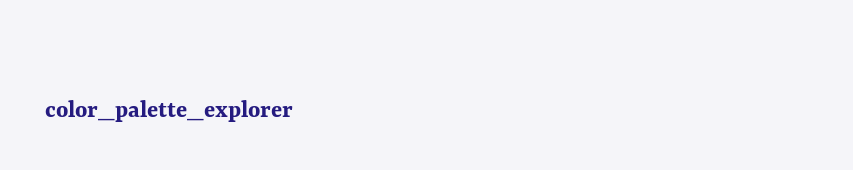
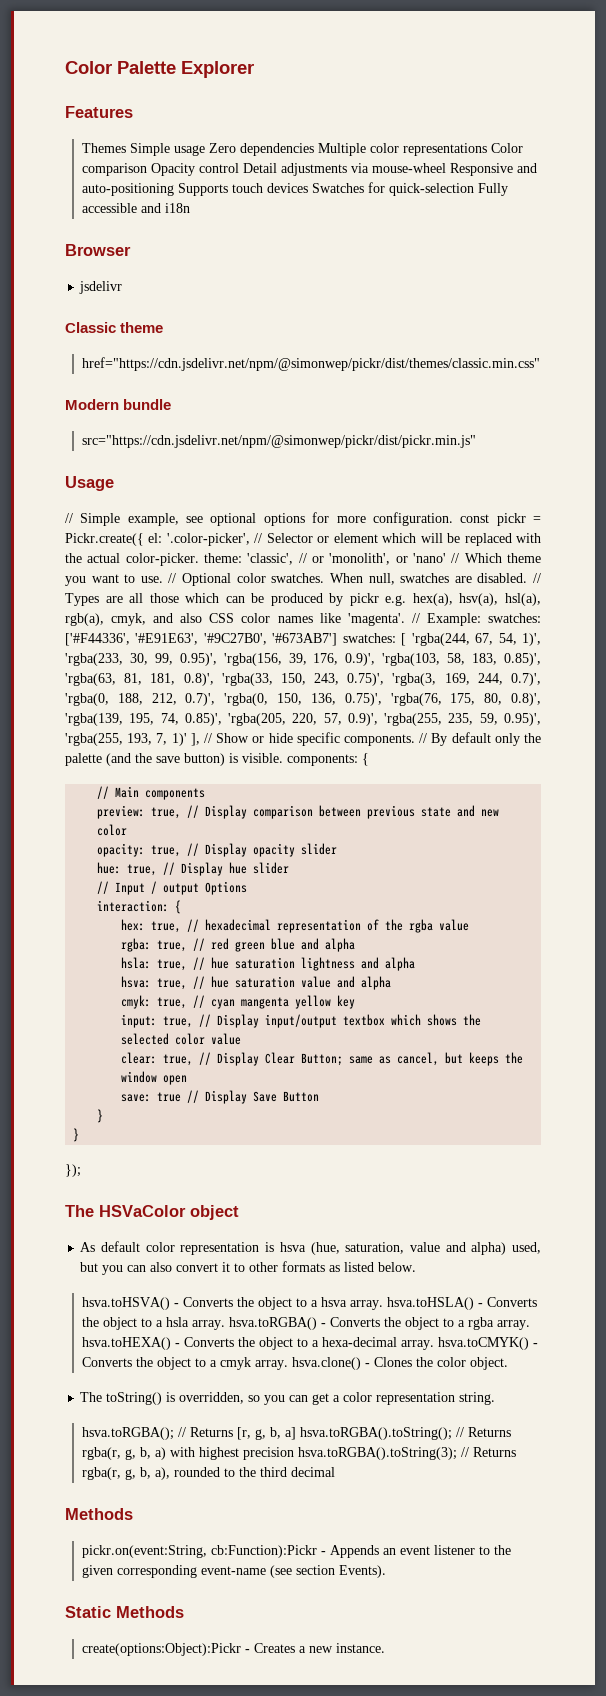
- color_palette_explorer
+ Color Palette Explorer
+ Features
+ Themes Simple usage Zero dependencies Multiple color representations Color comparison Opacity control Detail adjustments via mouse-wheel Responsive and auto-positioning Supports touch devices Swatches for quick-selection Fully accessible and i18n
+ Browser
+ jsdelivr
+ Classic theme
+ href="https://cdn.jsdelivr.net/npm/@simonwep/pickr/dist/themes/classic.min.css"
+ Modern bundle
+ src="https://cdn.jsdelivr.net/npm/@simonwep/pickr/dist/pickr.min.js"
+ Usage
+ // Simple example, see optional options for more configuration. const pickr = Pickr.create({ el: '.color-picker', // Selector or element which will be replaced with the actual color-picker. theme: 'classic', // or 'monolith', or 'nano' // Which theme you want to use. // Optional color swatches. When null, swatches are disabled. // Types are all those which can be produced by pickr e.g. hex(a), hsv(a), hsl(a), rgb(a), cmyk, and also CSS color names like 'magenta'. // Example: swatches: ['#F44336', '#E91E63', '#9C27B0', '#673AB7'] swatches: [ 'rgba(244, 67, 54, 1)', 'rgba(233, 30, 99, 0.95)', 'rgba(156, 39, 176, 0.9)', 'rgba(103, 58, 183, 0.85)', 'rgba(63, 81, 181, 0.8)', 'rgba(33, 150, 243, 0.75)', 'rgba(3, 169, 244, 0.7)', 'rgba(0, 188, 212, 0.7)', 'rgba(0, 150, 136, 0.75)', 'rgba(76, 175, 80, 0.8)', 'rgba(139, 195, 74, 0.85)', 'rgba(205, 220, 57, 0.9)', 'rgba(255, 235, 59, 0.95)', 'rgba(255, 193, 7, 1)' ], // Show or hide specific components. // By default only the palette (and the save button) is visible. components: {
+ // Main components
+ preview: true, // Display comparison between previous state and new color
+ opacity: true, // Display opacity slider
+ hue: true, // Display hue slider
+ // Input / output Options
+ interaction: {
+ hex: true, // hexadecimal representation of the rgba value
+ rgba: true, // red green blue and alpha
+ hsla: true, // hue saturation lightness and alpha
+ hsva: true, // hue saturation value and alpha
+ cmyk: true, // cyan mangenta yellow key
+ input: true, // Display input/output textbox which shows the selected color value
+ clear: true, // Display Clear Button; same as cancel, but keeps the window open
+ save: true // Display Save Button
+ }
+ }
+ });
+ The HSVaColor object
+ As default color representation is hsva (hue, saturation, value and alpha) used, but you can also convert it to other formats as listed below.
+ hsva.toHSVA() - Converts the object to a hsva array. hsva.toHSLA() - Converts the object to a hsla array. hsva.toRGBA() - Converts the object to a rgba array. hsva.toHEXA() - Converts the object to a hexa-decimal array. hsva.toCMYK() - Converts the object to a cmyk array. hsva.clone() - Clones the color object.
+ The toString() is overridden, so you can get a color representation string.
+ hsva.toRGBA(); // Returns [r, g, b, a] hsva.toRGBA().toString(); // Returns rgba(r, g, b, a) with highest precision hsva.toRGBA().toString(3); // Returns rgba(r, g, b, a), rounded to the third decimal
+ Methods
+ pickr.on(event:String, cb:Function):Pickr - Appends an event listener to the given corresponding event-name (see section Events).
+ Static Methods
+ create(options:Object):Pickr - Creates a new instance.

